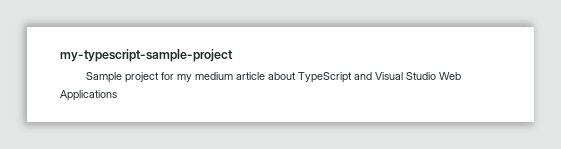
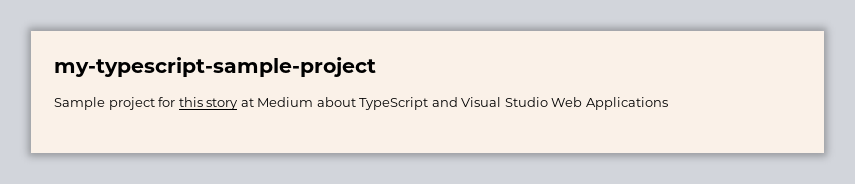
- Sample project for my medium article about TypeScript and Visual Studio Web Applications
+ Sample project for this story at Medium about TypeScript and Visual Studio Web Applications

